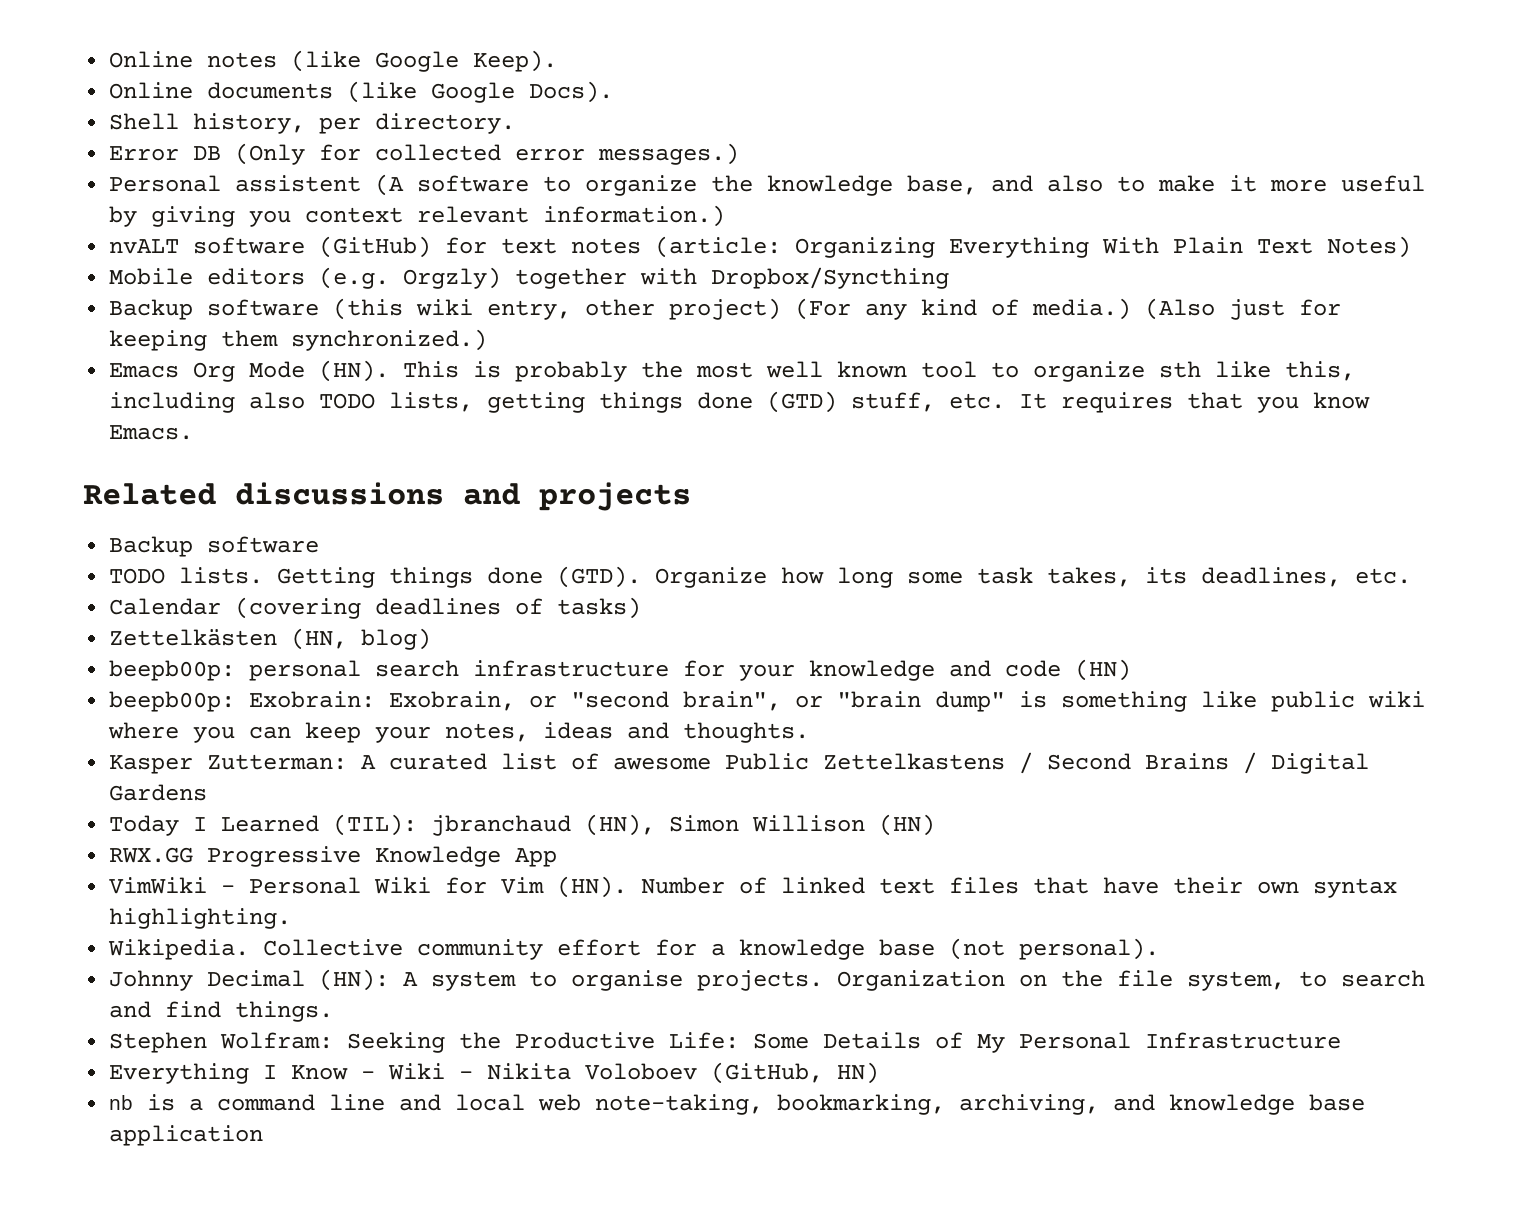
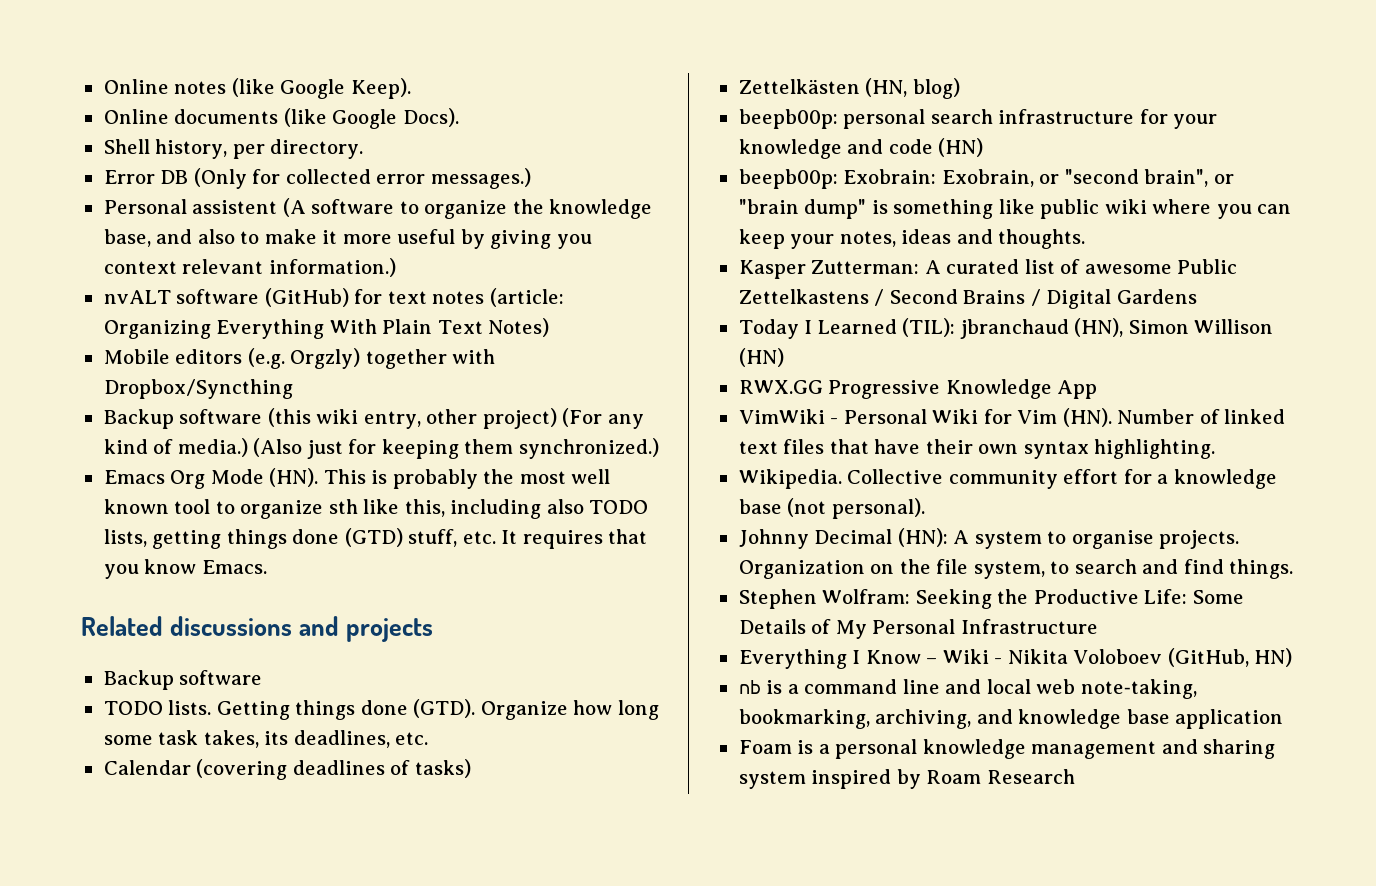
+ Foam is a personal knowledge management and sharing system inspired by Roam Research

